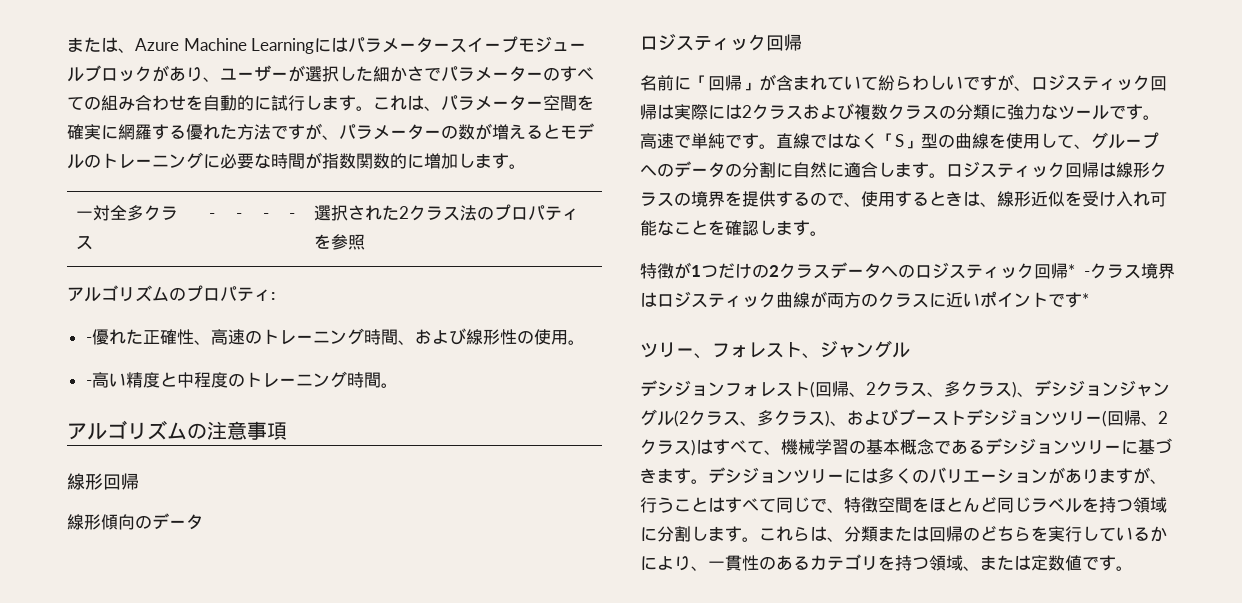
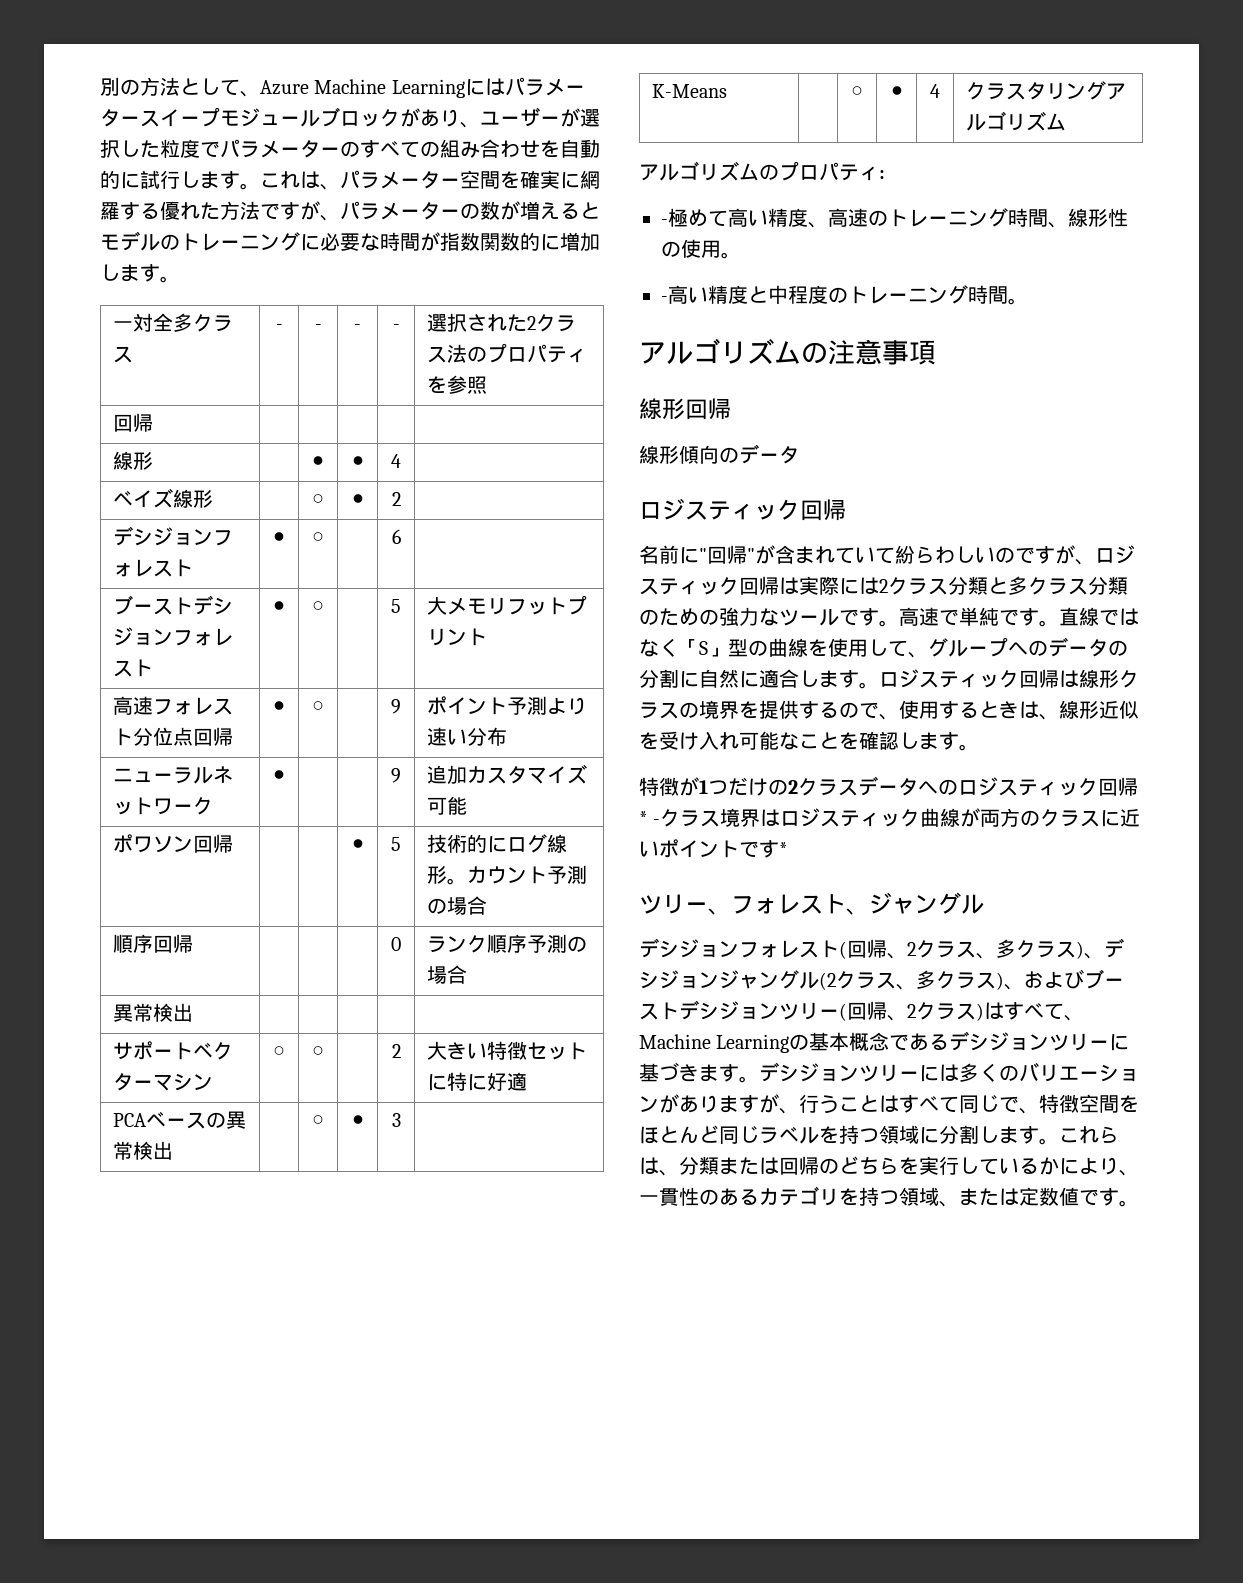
- または、Azure Machine Learningにはパラメータースイープモジュールブロックがあり、ユーザーが選択した細かさでパラメーターのすべての組み合わせを自動的に試行します。
+ 別の方法として、Azure Machine Learningにはパラメータースイープモジュールブロックがあり、ユーザーが選択した粒度でパラメーターのすべての組み合わせを自動的に試行します。
+ 回帰 | | | | |
+ 線形 | | ● | ● | 4 |
+ ベイズ線形 | | ○ | ● | 2 |
+ デシジョンフォレスト | ● | ○ | | 6 |
+ ブーストデシジョンフォレスト | ● | ○ | | 5 | 大メモリフットプリント
+ 高速フォレスト分位点回帰 | ● | ○ | | 9 | ポイント予測より速い分布
+ ニューラルネットワーク | ● | | | 9 | 追加カスタマイズ可能
+ ポワソン回帰 | | | ● | 5 | 技術的にログ線形。カウント予測の場合
+ 順序回帰 | | | | 0 | ランク順序予測の場合
+ 異常検出 | | | | |
+ サポートベクターマシン | ○ | ○ | | 2 | 大きい特徴セットに特に好適
+ PCAベースの異常検出 | | ○ | ● | 3 |
+ K-Means | | ○ | ● | 4 | クラスタリングアルゴリズム
- -優れた正確性、高速のトレーニング時間、および線形性の使用。
+ -極めて高い精度、高速のトレーニング時間、線形性の使用。
- 名前に「回帰」が含まれていて紛らわしいですが、ロジスティック回帰は実際には2クラスおよび複数クラスの分類に強力なツールです。
+ 名前に"回帰"が含まれていて紛らわしいのですが、ロジスティック回帰は実際には2クラス分類と多クラス分類のための強力なツールです。
- デシジョンフォレスト(回帰、2クラス、多クラス)、デシジョンジャングル(2クラス、多クラス)、およびブーストデシジョンツリー(回帰、2クラス)はすべて、機械学習の基本概念であるデシジョンツリーに基づきます。
+ デシジョンフォレスト(回帰、2クラス、多クラス)、デシジョンジャングル(2クラス、多クラス)、およびブーストデシジョンツリー(回帰、2クラス)はすべて、Machine Learningの基本概念であるデシジョンツリーに基づきます。

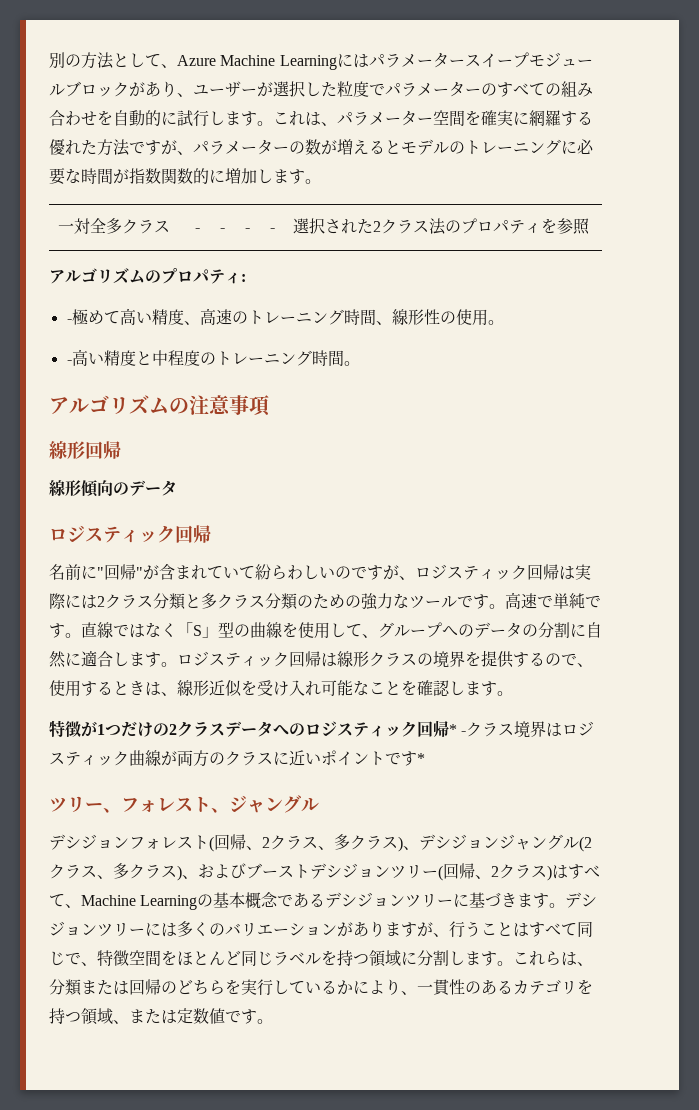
- 回帰 | | | | |
- 線形 | | ● | ● | 4 |
- ベイズ線形 | | ○ | ● | 2 |
- デシジョンフォレスト | ● | ○ | | 6 |
- ブーストデシジョンフォレスト | ● | ○ | | 5 | 大メモリフットプリント
- 高速フォレスト分位点回帰 | ● | ○ | | 9 | ポイント予測より速い分布
- ニューラルネットワーク | ● | | | 9 | 追加カスタマイズ可能
- ポワソン回帰 | | | ● | 5 | 技術的にログ線形。カウント予測の場合
- 順序回帰 | | | | 0 | ランク順序予測の場合
- 異常検出 | | | | |
- サポートベクターマシン | ○ | ○ | | 2 | 大きい特徴セットに特に好適
- PCAベースの異常検出 | | ○ | ● | 3 |
- K-Means | | ○ | ● | 4 | クラスタリングアルゴリズム

